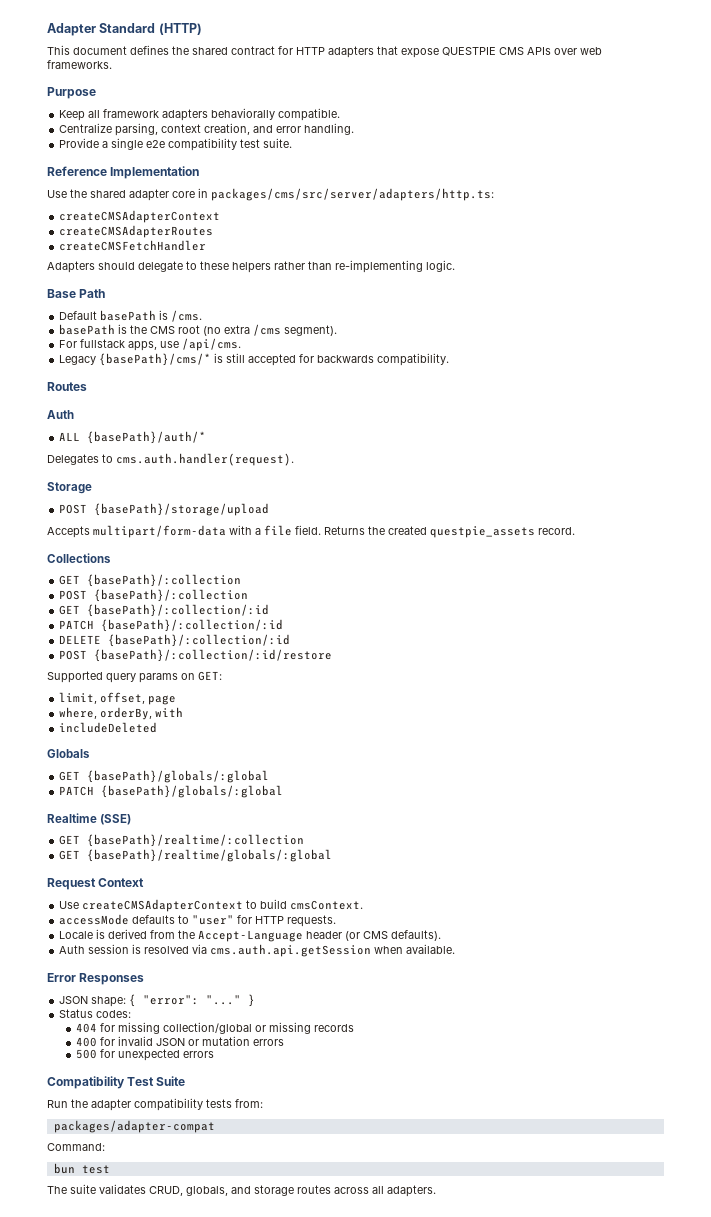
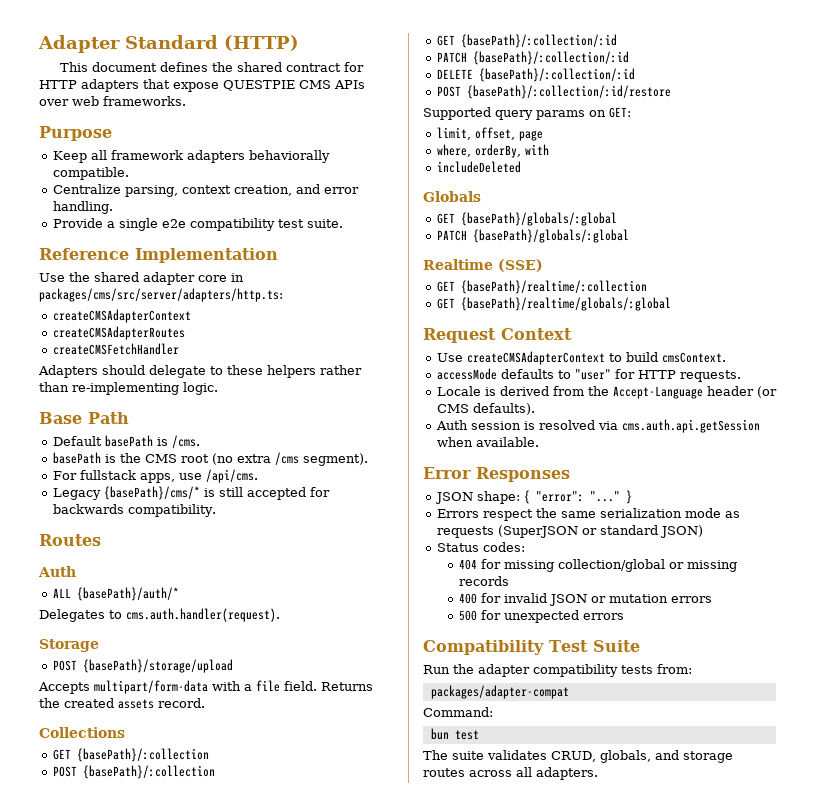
- Returns the created questpie_assets record.
+ Returns the created assets record.
+ Errors respect the same serialization mode as requests (SuperJSON or standard JSON)

